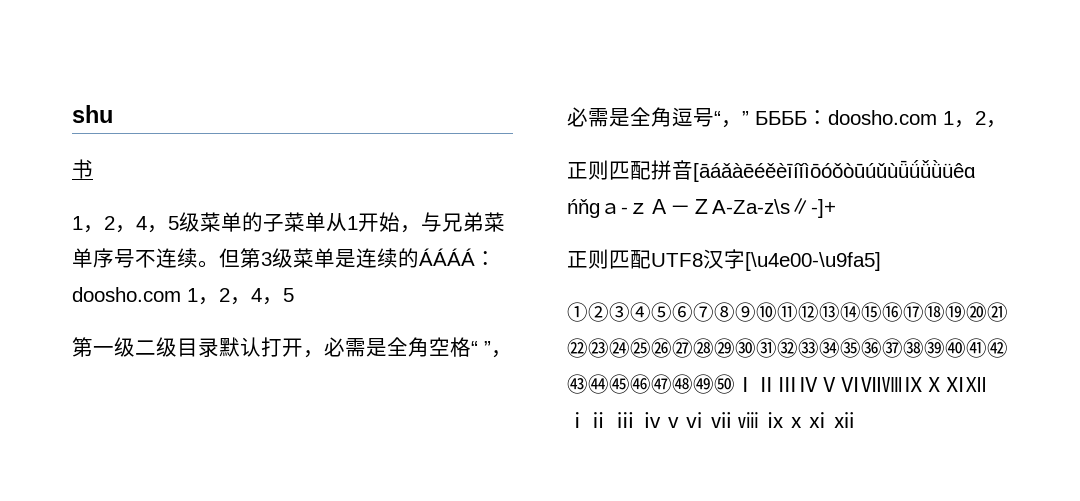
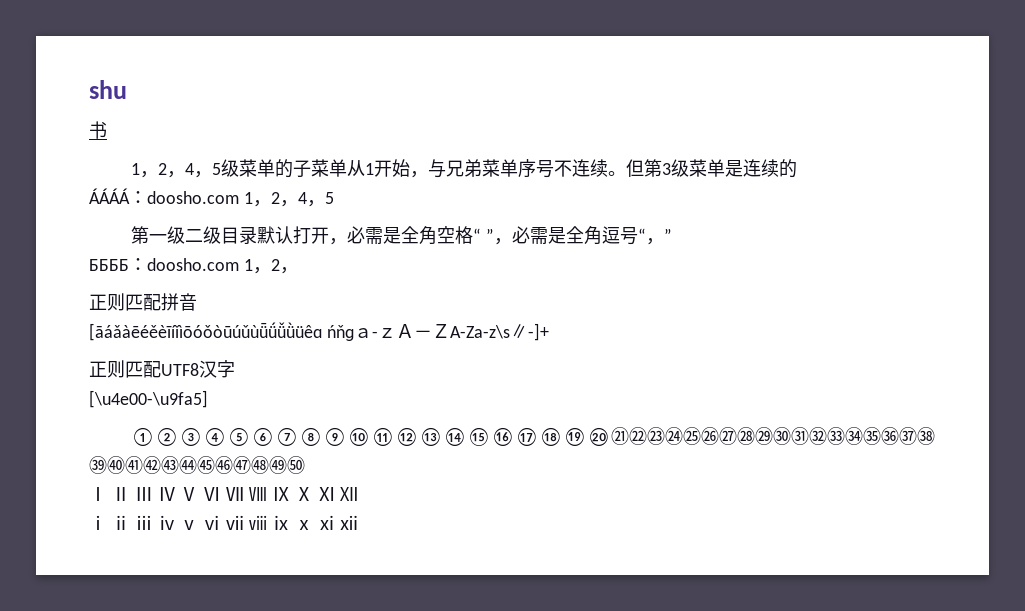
- 但第3级菜单是连续的ÁÁÁÁ：doosho.com 1，2，4，5
+ 但第3级菜单是连续的
+ ÁÁÁÁ：doosho.com 1，2，4，5
- 第一级二级目录默认打开，必需是全角空格“ ”，必需是全角逗号“，” ББББ：doosho.com 1，2，
+ 第一级二级目录默认打开，必需是全角空格“ ”，必需是全角逗号“，”
+ ББББ：doosho.com 1，2，
- 正则匹配拼音[āáǎàēéěèīíǐìōóǒòūúǔùǖǘǚǜüêɑ ńňɡａ-ｚＡ－ＺA-Za-z\s∥-]+
+ 正则匹配拼音
+ [āáǎàēéěèīíǐìōóǒòūúǔùǖǘǚǜüêɑ ńňɡａ-ｚＡ－ＺA-Za-z\s∥-]+
- 正则匹配UTF8汉字[\u4e00-\u9fa5]
+ 正则匹配UTF8汉字
+ [\u4e00-\u9fa5]
- ①②③④⑤⑥⑦⑧⑨⑩⑪⑫⑬⑭⑮⑯⑰⑱⑲⑳㉑㉒㉓㉔㉕㉖㉗㉘㉙㉚㉛㉜㉝㉞㉟㊱㊲㊳㊴㊵㊶㊷㊸㊹㊺㊻㊼㊽㊾㊿ⅠⅡⅢⅣⅤⅥⅦⅧⅨⅩⅪⅫ ⅰⅱ ⅲ ⅳⅴⅵ ⅶ ⅷ ⅸⅹⅺ ⅻ
+ ①②③④⑤⑥⑦⑧⑨⑩⑪⑫⑬⑭⑮⑯⑰⑱⑲⑳㉑㉒㉓㉔㉕㉖㉗㉘㉙㉚㉛㉜㉝㉞㉟㊱㊲㊳㊴㊵㊶㊷㊸㊹㊺㊻㊼㊽㊾㊿
+ Ⅰ Ⅱ Ⅲ Ⅳ Ⅴ Ⅵ Ⅶ Ⅷ Ⅸ Ⅹ Ⅺ Ⅻ
+ ⅰ ⅱ ⅲ ⅳ ⅴ ⅵ ⅶ ⅷ ⅸ ⅹ ⅺ ⅻ

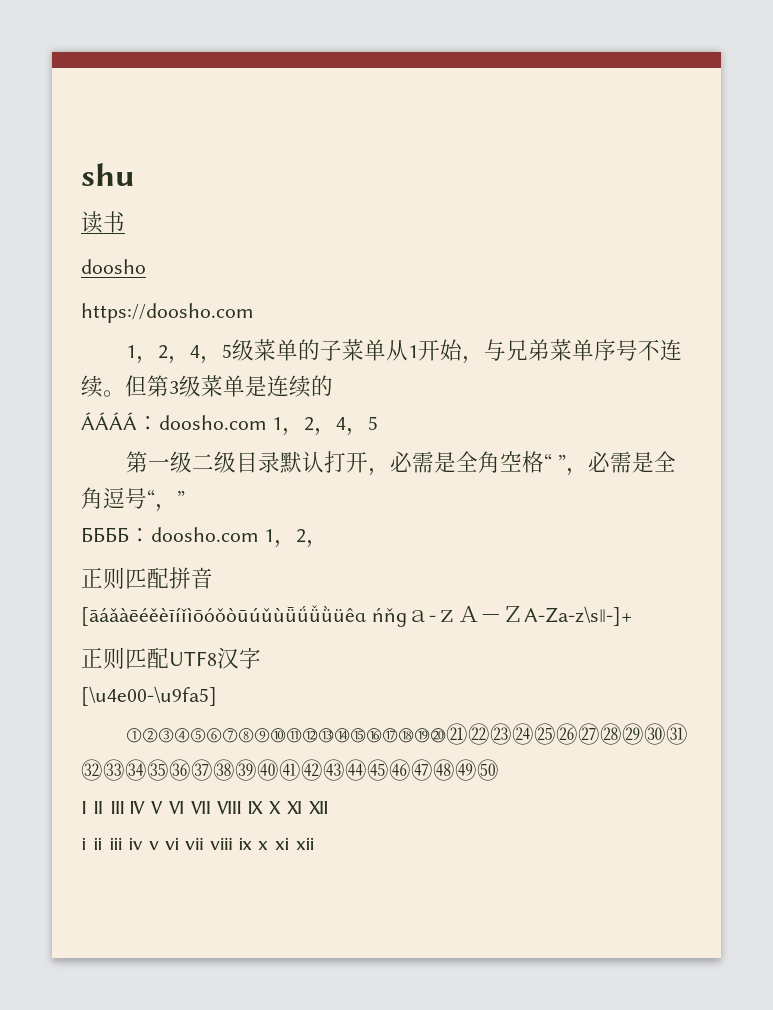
- 书
+ 读书
+ doosho
+ https://doosho.com

